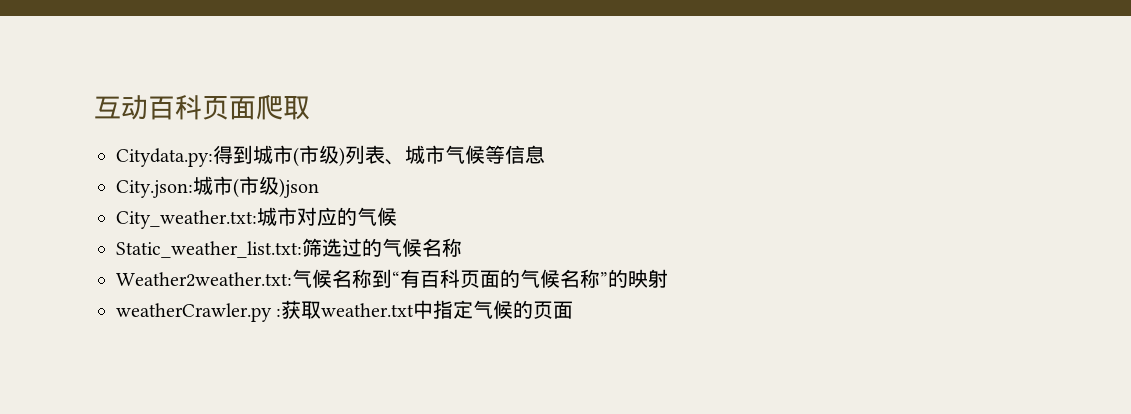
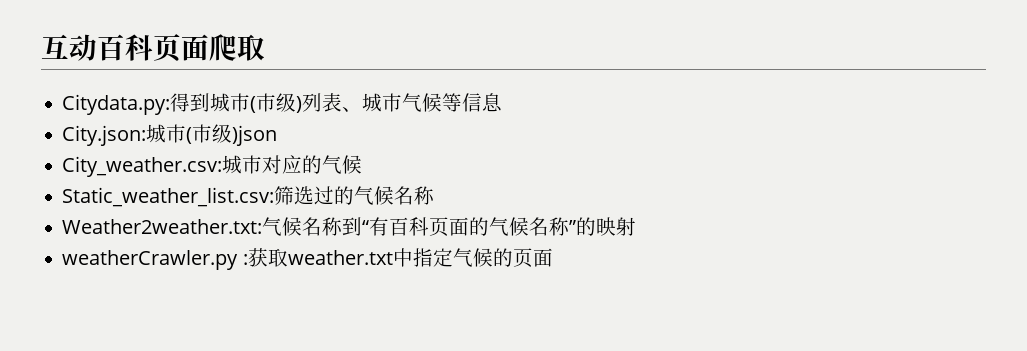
- City_weather.txt:城市对应的气候
+ City_weather.csv:城市对应的气候
- Static_weather_list.txt:筛选过的气候名称
+ Static_weather_list.csv:筛选过的气候名称

